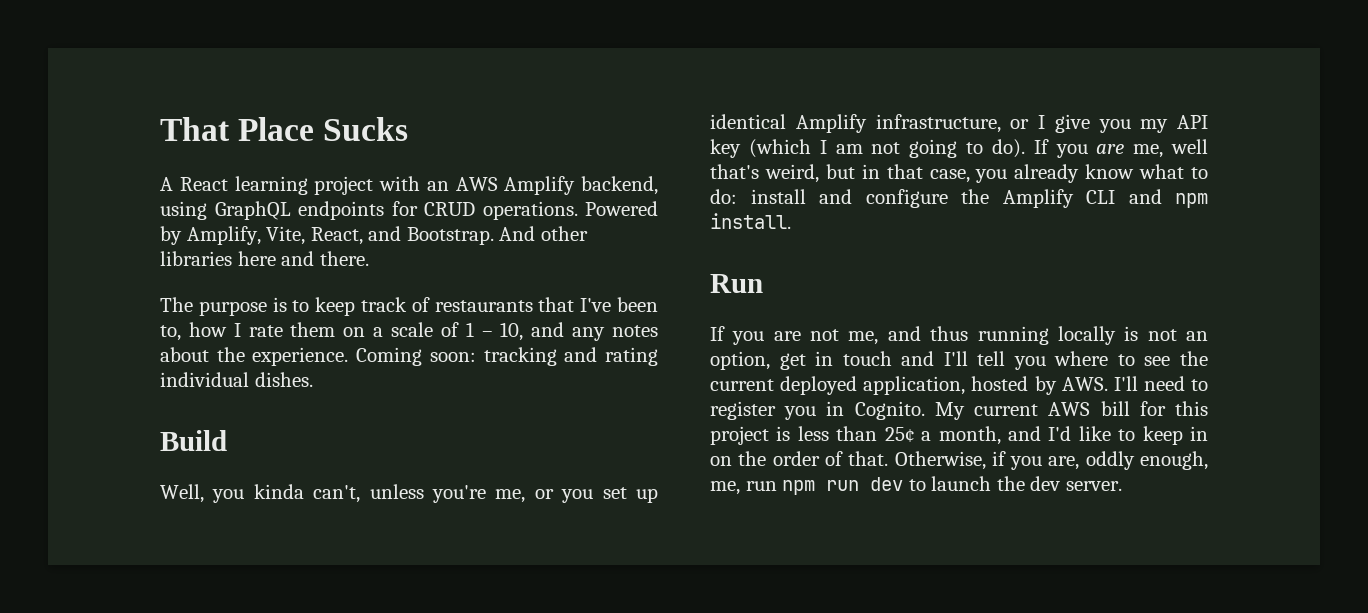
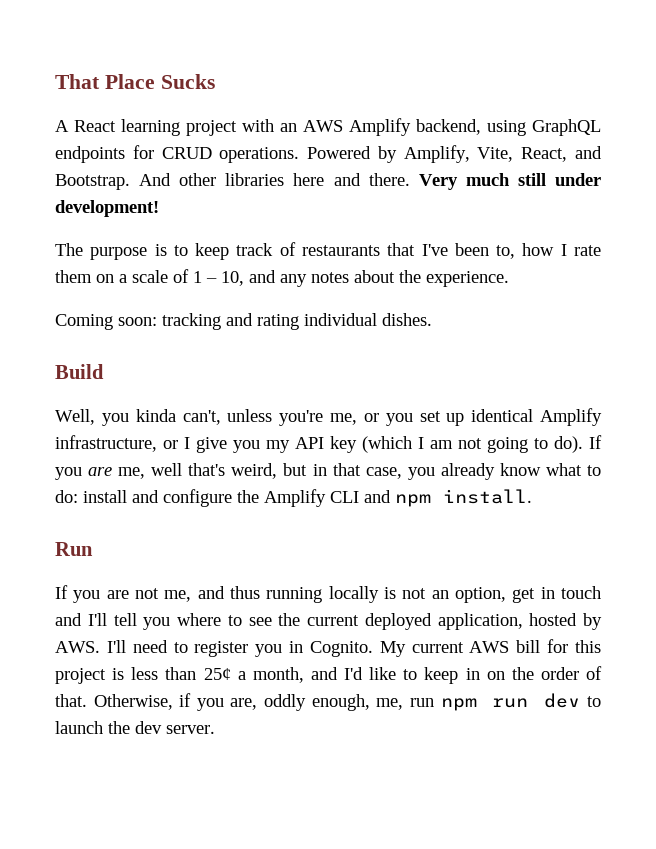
+ Very much still under development!
- The purpose is to keep track of restaurants that I've been to, how I rate them on a scale of 1 – 10, and any notes about the experience. Coming soon: tracking and rating individual dishes.
+ The purpose is to keep track of restaurants that I've been to, how I rate them on a scale of 1 – 10, and any notes about the experience.
+ Coming soon: tracking and rating individual dishes.

